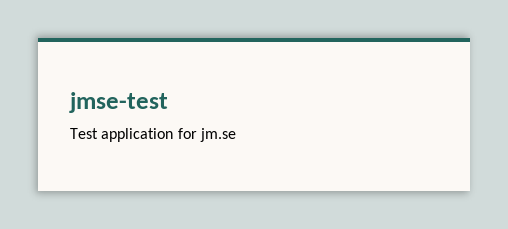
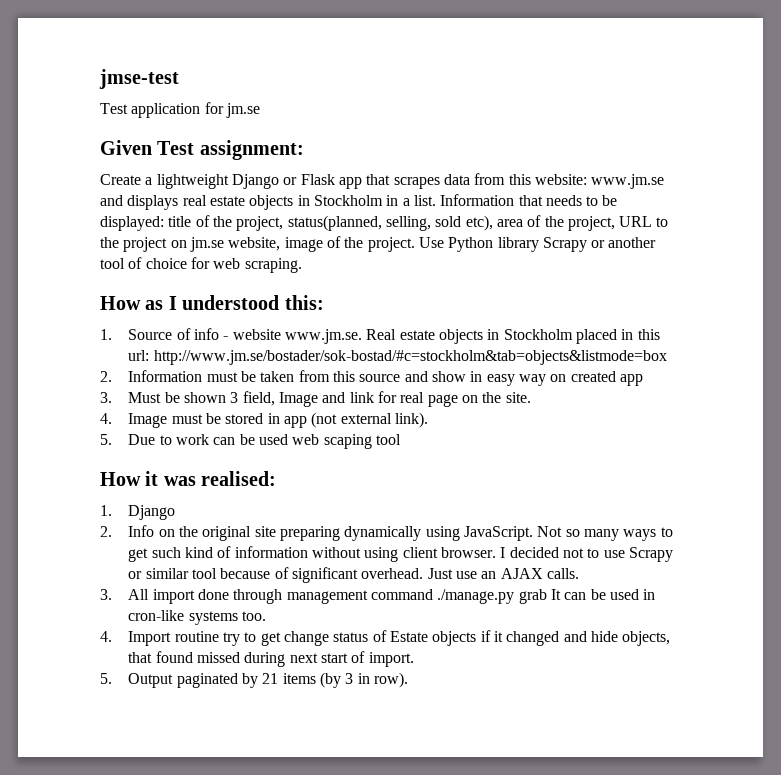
+ Given Test assignment:
+ Create a lightweight Django or Flask app that scrapes data from this website: www.jm.se and displays real estate objects in Stockholm in a list. Information that needs to be displayed: title of the project, status(planned, selling, sold etc), area of the project, URL to the project on jm.se website, image of the project. Use Python library Scrapy or another tool of choice for web scraping.
+ How as I understood this:
+ 1. Source of info - website www.jm.se. Real estate objects in Stockholm placed in this url: http://www.jm.se/bostader/sok-bostad/#c=stockholm&tab=objects&listmode=box
+ 2. Information must be taken from this source and show in easy way on created app
+ 3. Must be shown 3 field, Image and link for real page on the site.
+ 4. Image must be stored in app (not external link).
+ 5. Due to work can be used web scaping tool
+ How it was realised:
+ 1. Django
+ 2. Info on the original site preparing dynamically using JavaScript. Not so many ways to get such kind of information without using client browser. I decided not to use Scrapy or similar tool because of significant overhead. Just use an AJAX calls.
+ 3. All import done through management command ./manage.py grab It can be used in cron-like systems too.
+ 4. Import routine try to get change status of Estate objects if it changed and hide objects, that found missed during next start of import.
+ 5. Output paginated by 21 items (by 3 in row).

